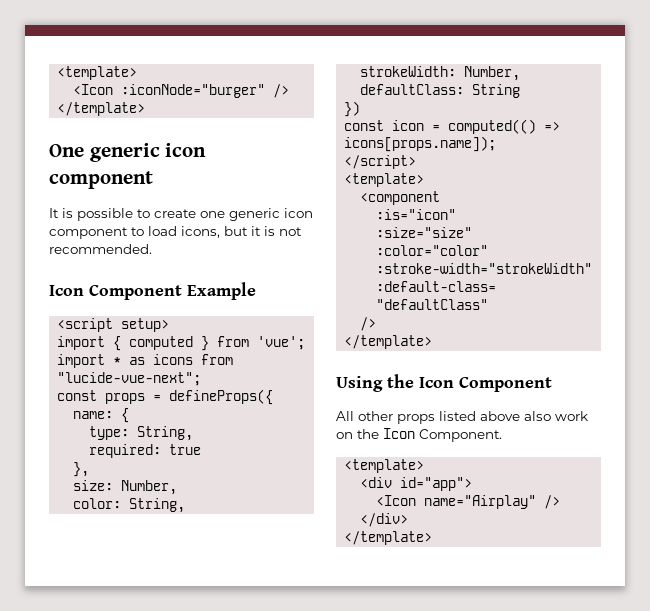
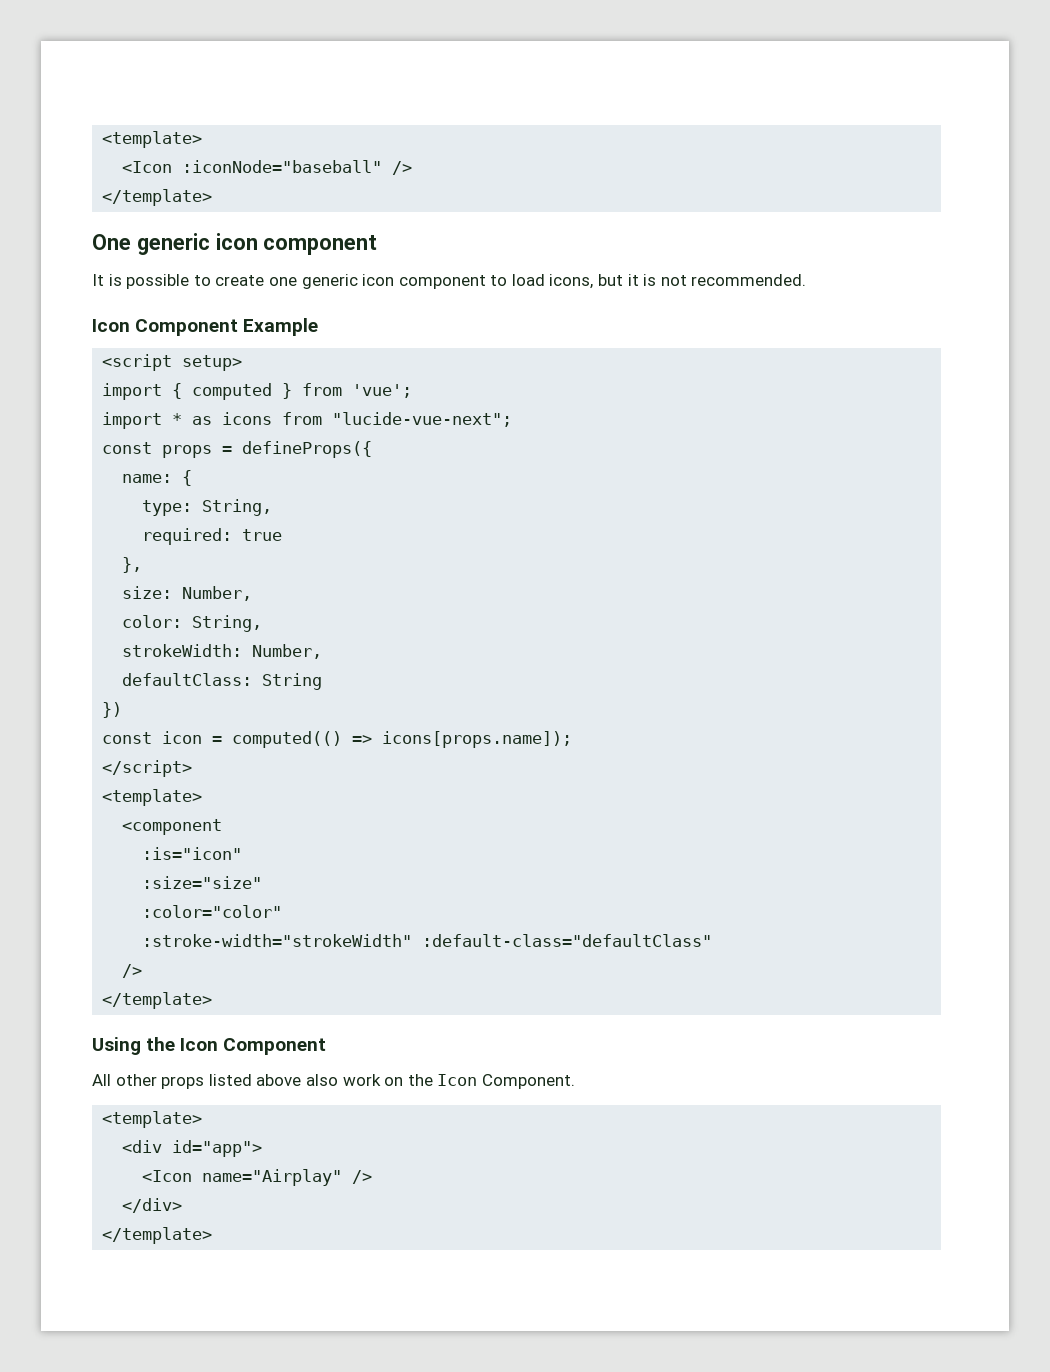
- <Icon :iconNode="burger" />
+ <Icon :iconNode="baseball" />

